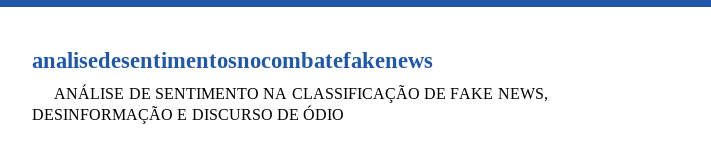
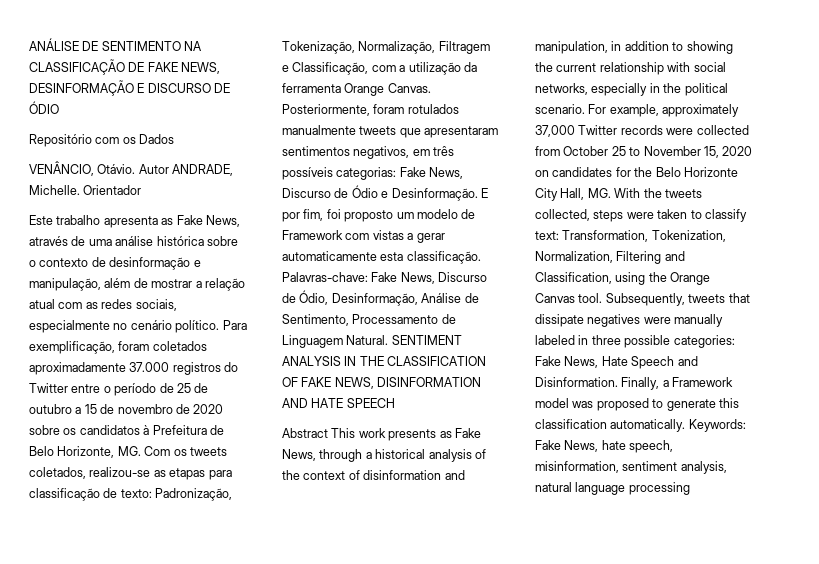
- analisedesentimentosnocombatefakenews
+ Repositório com os Dados
+ VENÂNCIO, Otávio. Autor ANDRADE, Michelle. Orientador
+ Este trabalho apresenta as Fake News, através de uma análise histórica sobre o contexto de desinformação e manipulação, além de mostrar a relação atual com as redes sociais, especialmente no cenário político. Para exemplificação, foram coletados aproximadamente 37.000 registros do Twitter entre o período de 25 de outubro a 15 de novembro de 2020 sobre os candidatos à Prefeitura de Belo Horizonte, MG. Com os tweets coletados, realizou-se as etapas para classificação de texto: Padronização, Tokenização, Normalização, Filtragem e Classificação, com a utilização da ferramenta Orange Canvas. Posteriormente, foram rotulados manualmente tweets que apresentaram sentimentos negativos, em três possíveis categorias: Fake News, Discurso de Ódio e Desinformação. E por fim, foi proposto um modelo de Framework com vistas a gerar automaticamente esta classificação. Palavras-chave: Fake News, Discurso de Ódio, Desinformação, Análise de Sentimento, Processamento de Linguagem Natural. SENTIMENT ANALYSIS IN THE CLASSIFICATION OF FAKE NEWS, DISINFORMATION AND HATE SPEECH
+ Abstract This work presents as Fake News, through a historical analysis of the context of disinformation and manipulation, in addition to showing the current relationship with social networks, especially in the political scenario. For example, approximately 37,000 Twitter records were collected from October 25 to November 15, 2020 on candidates for the Belo Horizonte City Hall, MG. With the tweets collected, steps were taken to classify text: Transformation, Tokenization, Normalization, Filtering and Classification, using the Orange Canvas tool. Subsequently, tweets that dissipate negatives were manually labeled in three possible categories: Fake News, Hate Speech and Disinformation. Finally, a Framework model was proposed to generate this classification automatically. Keywords: Fake News, hate speech, misinformation, sentiment analysis, natural language processing

